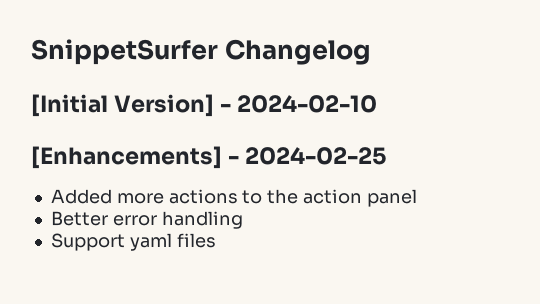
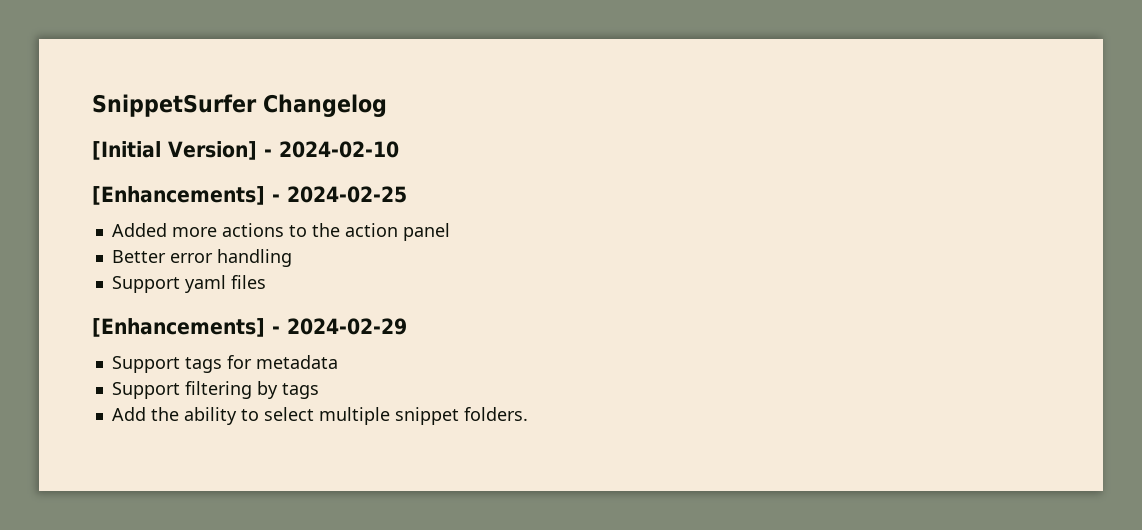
+ [Enhancements] - 2024-02-29
+ Support tags for metadata
+ Support filtering by tags
+ Add the ability to select multiple snippet folders.

